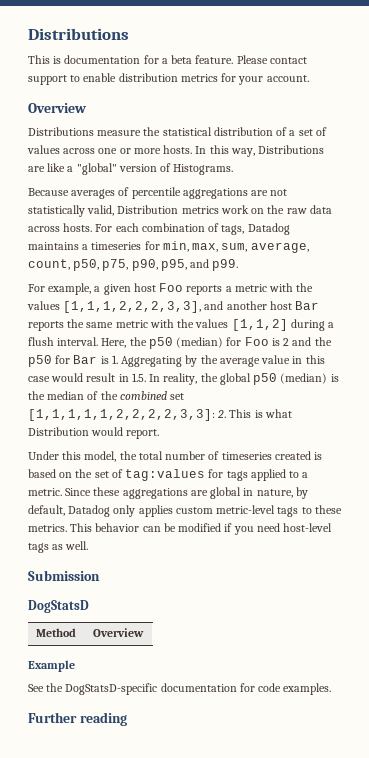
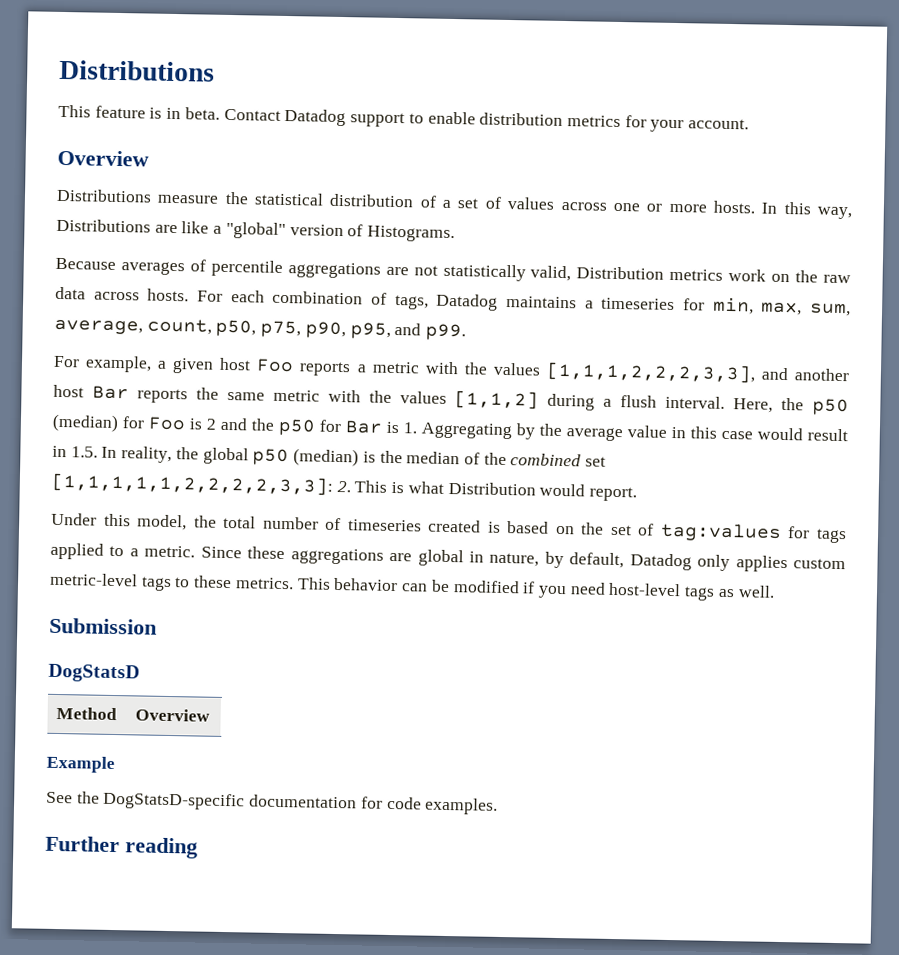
- This is documentation for a beta feature. Please contact support to enable distribution metrics for your account.
+ This feature is in beta. Contact Datadog support to enable distribution metrics for your account.

